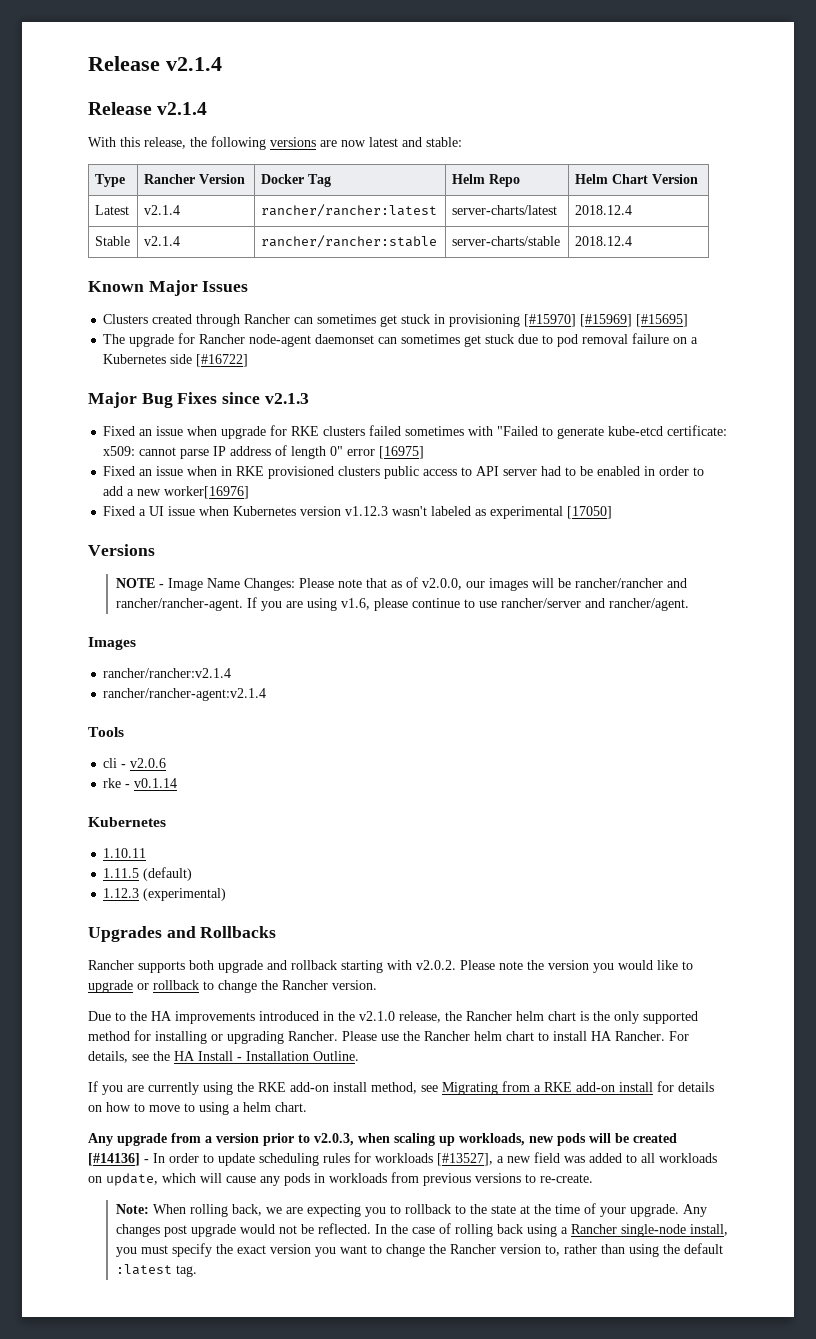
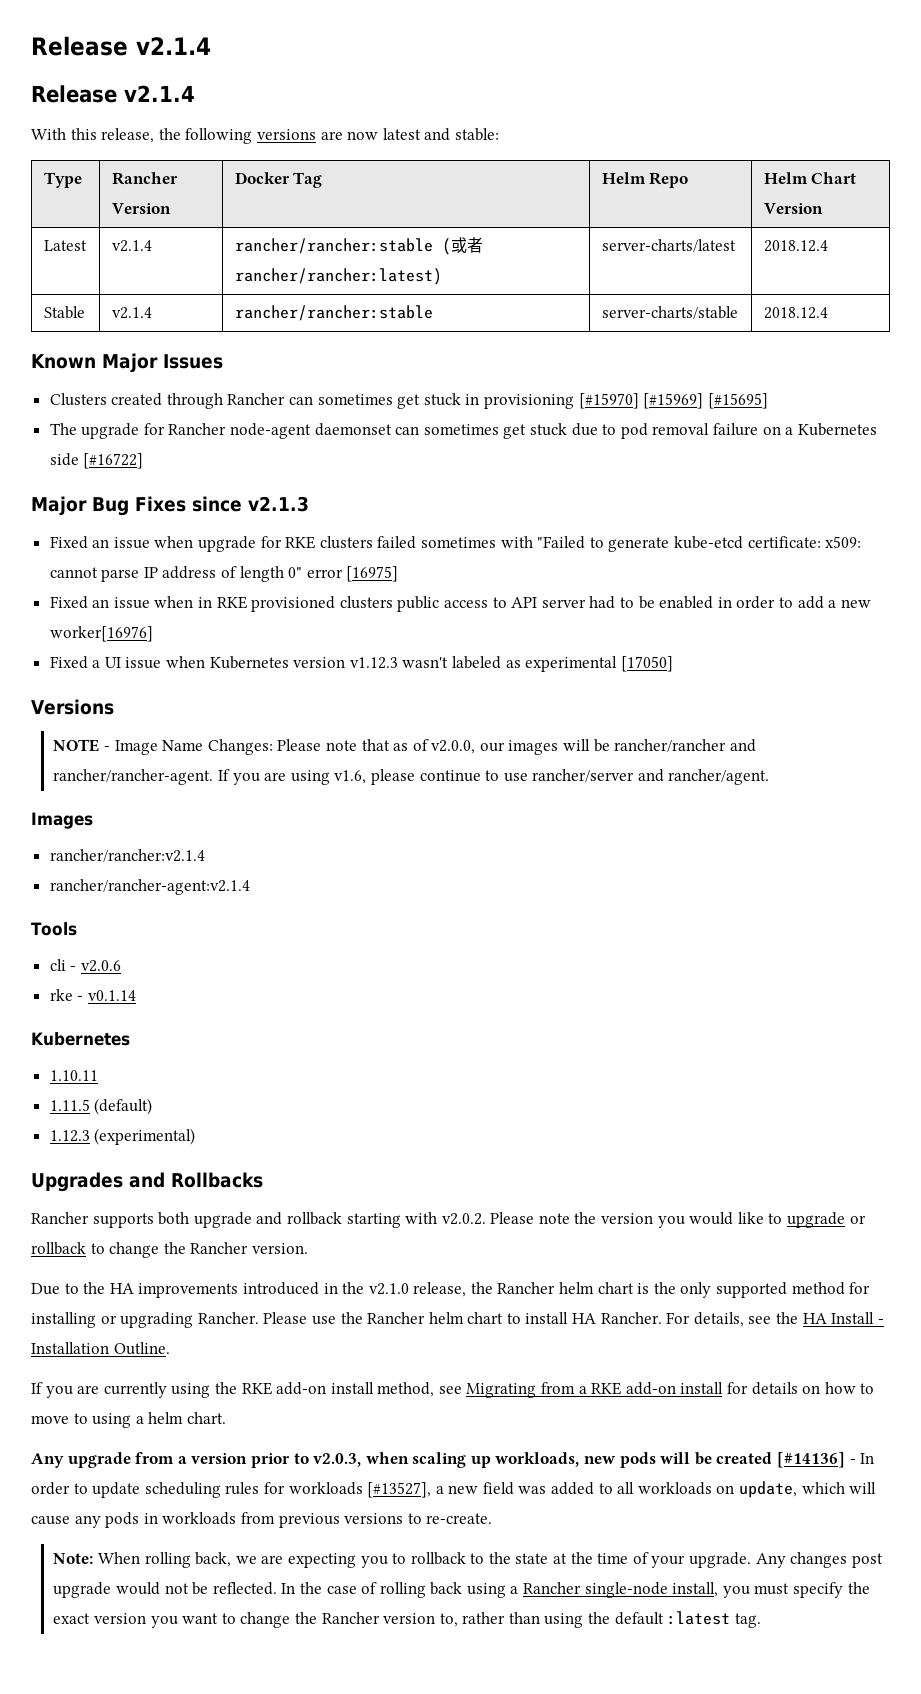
- Latest | v2.1.4 | rancher/rancher:latest | server-charts/latest | 2018.12.4
+ Latest | v2.1.4 | rancher/rancher:stable (或者rancher/rancher:latest) | server-charts/latest | 2018.12.4

